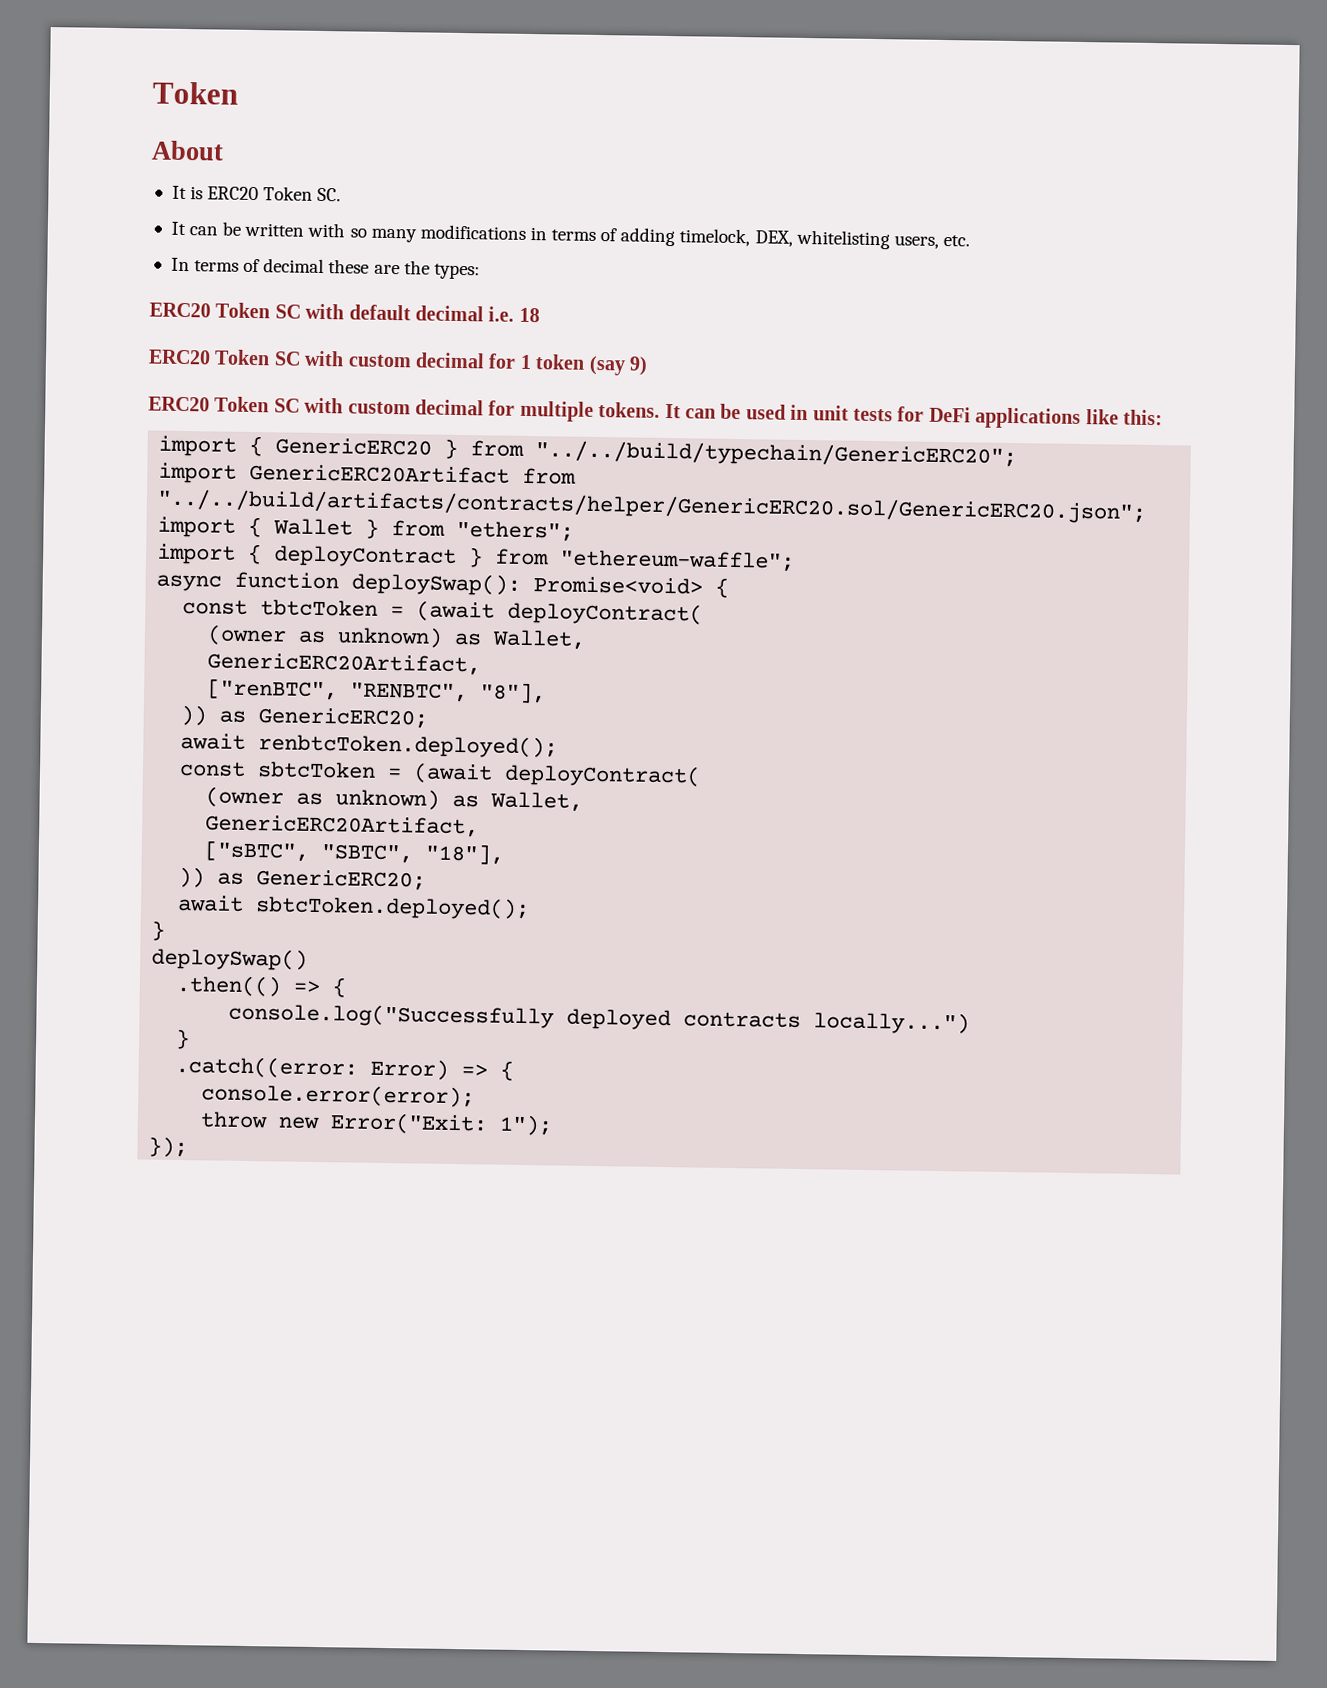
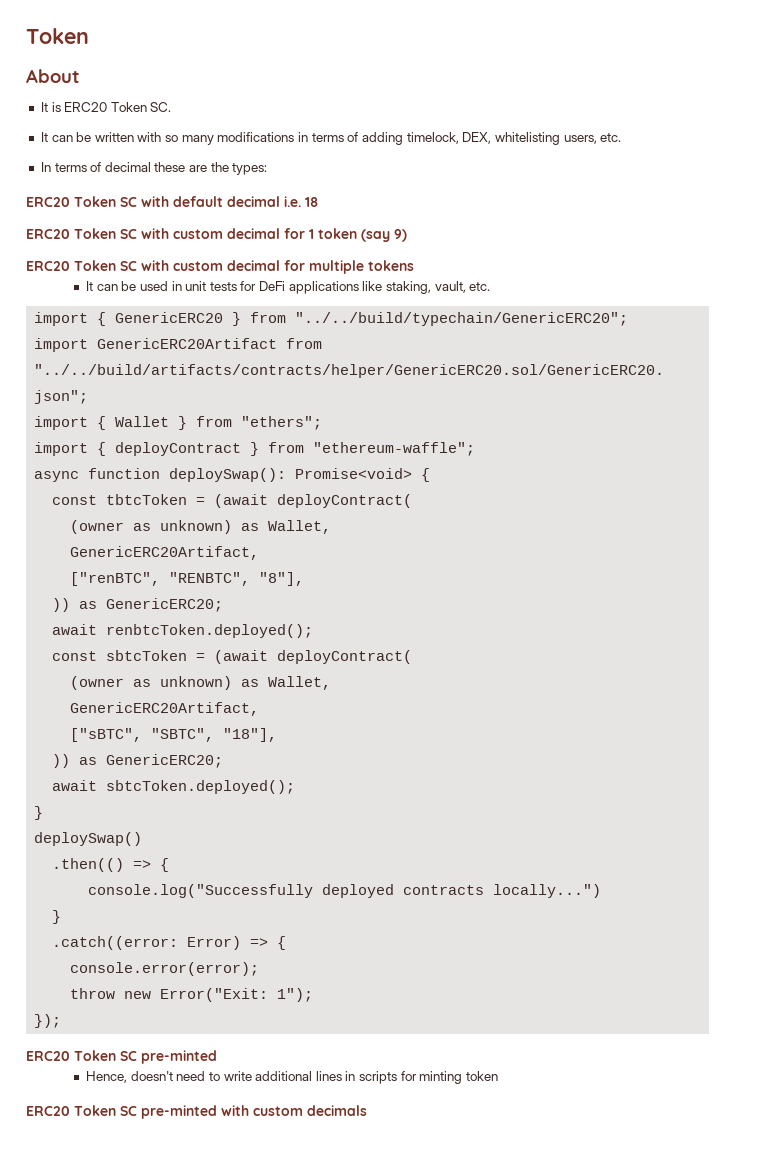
- ERC20 Token SC with custom decimal for multiple tokens. It can be used in unit tests for DeFi applications like this:
+ ERC20 Token SC with custom decimal for multiple tokens
+ It can be used in unit tests for DeFi applications like staking, vault, etc.
  });
+ ERC20 Token SC pre-minted
+ Hence, doesn't need to write additional lines in scripts for minting token
+ ERC20 Token SC pre-minted with custom decimals

